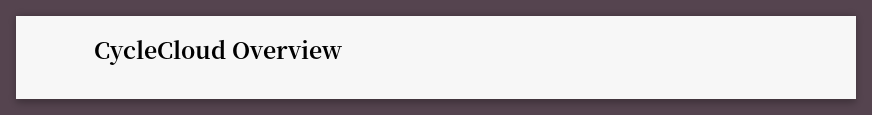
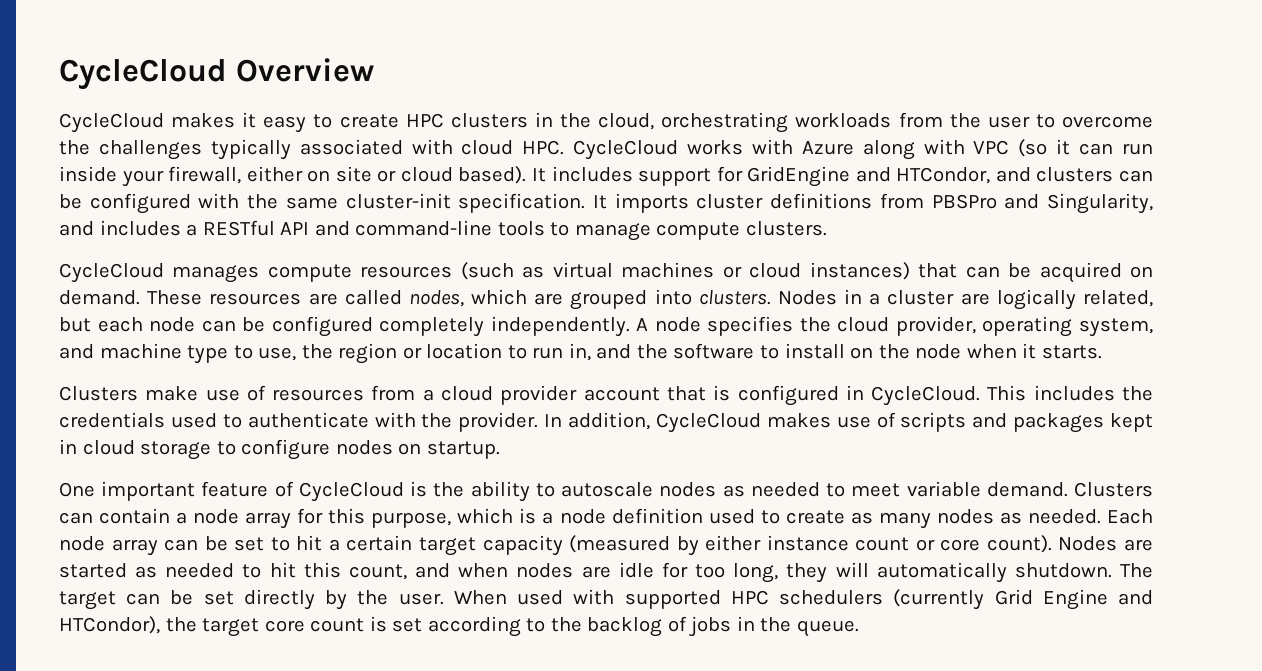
+ CycleCloud makes it easy to create HPC clusters in the cloud, orchestrating workloads from the user to overcome the challenges typically associated with cloud HPC. CycleCloud works with Azure along with VPC (so it can run inside your firewall, either on site or cloud based). It includes support for GridEngine and HTCondor, and clusters can be configured with the same cluster-init specification. It imports cluster definitions from PBSPro and Singularity, and includes a RESTful API and command-line tools to manage compute clusters.
+ CycleCloud manages compute resources (such as virtual machines or cloud instances) that can be acquired on demand. These resources are called nodes, which are grouped into clusters. Nodes in a cluster are logically related, but each node can be configured completely independently. A node specifies the cloud provider, operating system, and machine type to use, the region or location to run in, and the software to install on the node when it starts.
+ Clusters make use of resources from a cloud provider account that is configured in CycleCloud. This includes the credentials used to authenticate with the provider. In addition, CycleCloud makes use of scripts and packages kept in cloud storage to configure nodes on startup.
+ One important feature of CycleCloud is the ability to autoscale nodes as needed to meet variable demand. Clusters can contain a node array for this purpose, which is a node definition used to create as many nodes as needed. Each node array can be set to hit a certain target capacity (measured by either instance count or core count). Nodes are started as needed to hit this count, and when nodes are idle for too long, they will automatically shutdown. The target can be set directly by the user. When used with supported HPC schedulers (currently Grid Engine and HTCondor), the target core count is set according to the backlog of jobs in the queue.

